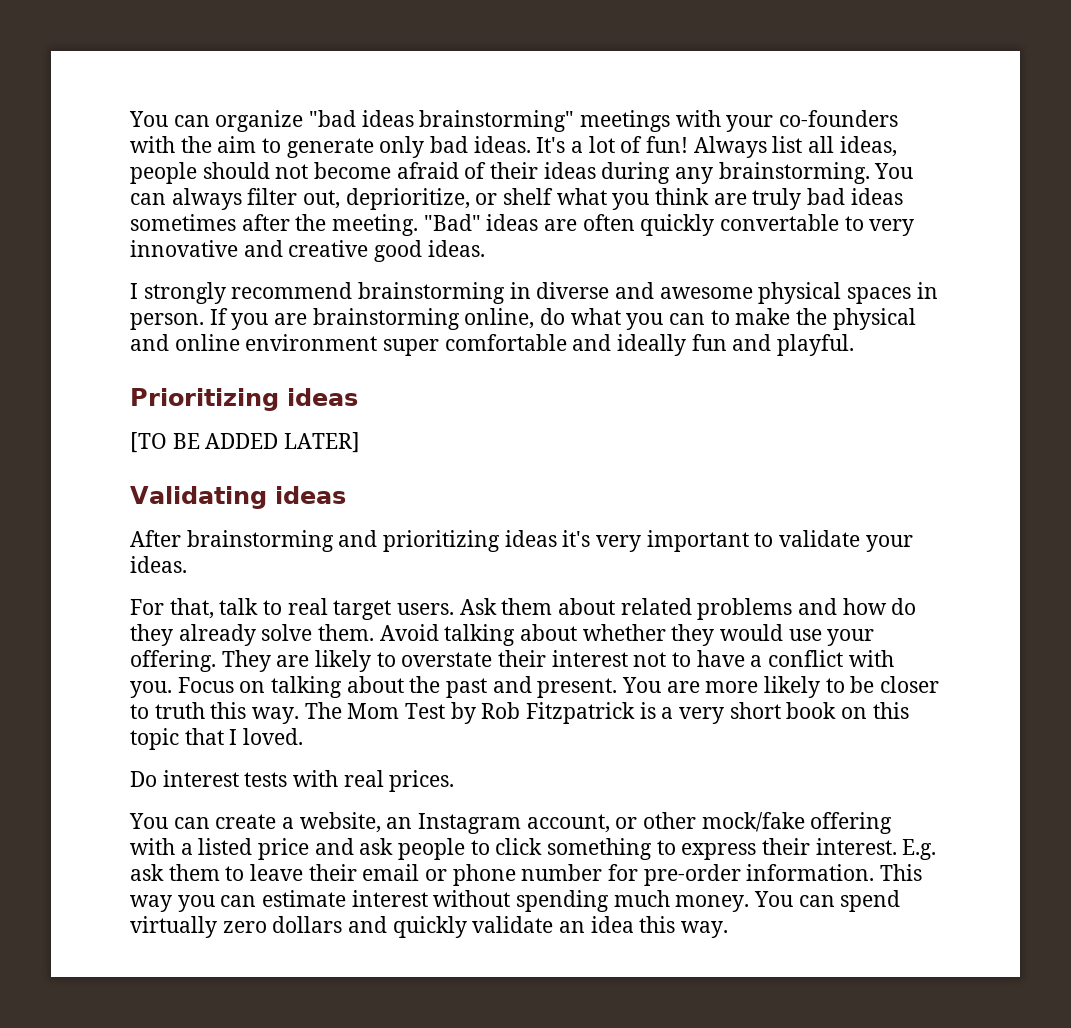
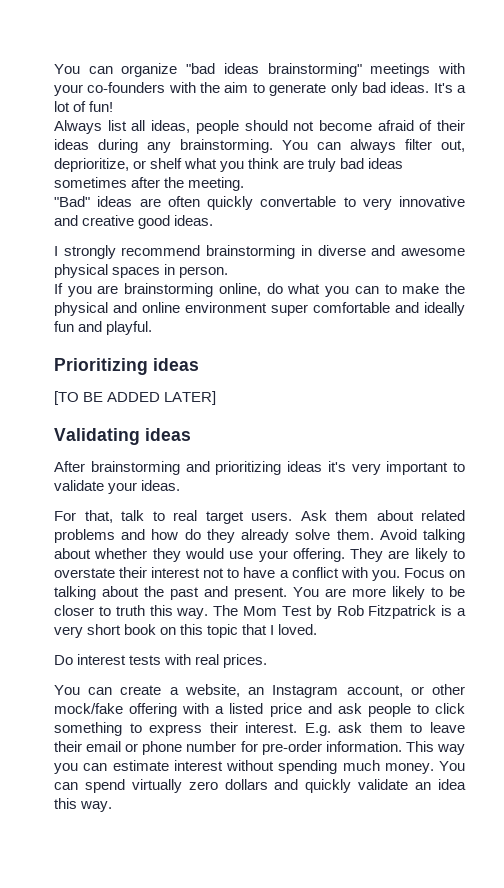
- It's a lot of fun! Always list all ideas, people should not become afraid of their ideas during any brainstorming.
+ It's a lot of fun!
+ Always list all ideas, people should not become afraid of their ideas during any brainstorming.
- You can always filter out, deprioritize, or shelf what you think are truly bad ideas sometimes after the meeting. "Bad" ideas are often quickly convertable to very innovative and creative good ideas.
+ You can always filter out, deprioritize, or shelf what you think are truly bad ideas sometimes after the meeting.
+ "Bad" ideas are often quickly convertable to very innovative and creative good ideas.
- I strongly recommend brainstorming in diverse and awesome physical spaces in person. If you are brainstorming online, do what you can to make the physical and online environment super comfortable and ideally fun and playful.
+ I strongly recommend brainstorming in diverse and awesome physical spaces in person.
+ If you are brainstorming online, do what you can to make the physical and online environment super comfortable and ideally fun and playful.

